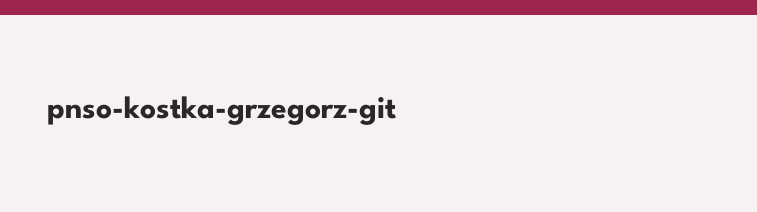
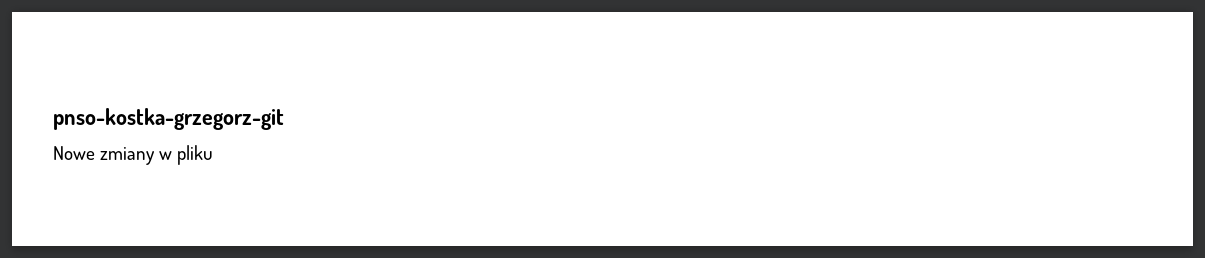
+ Nowe zmiany w pliku

